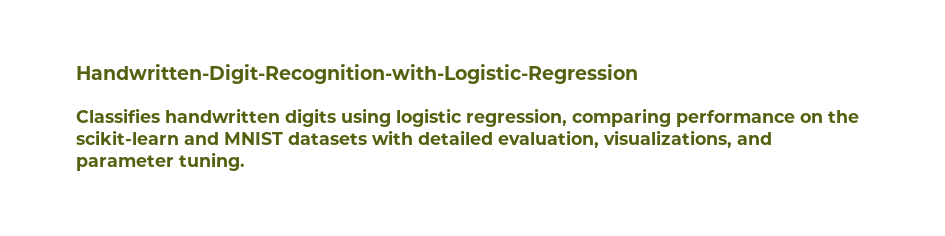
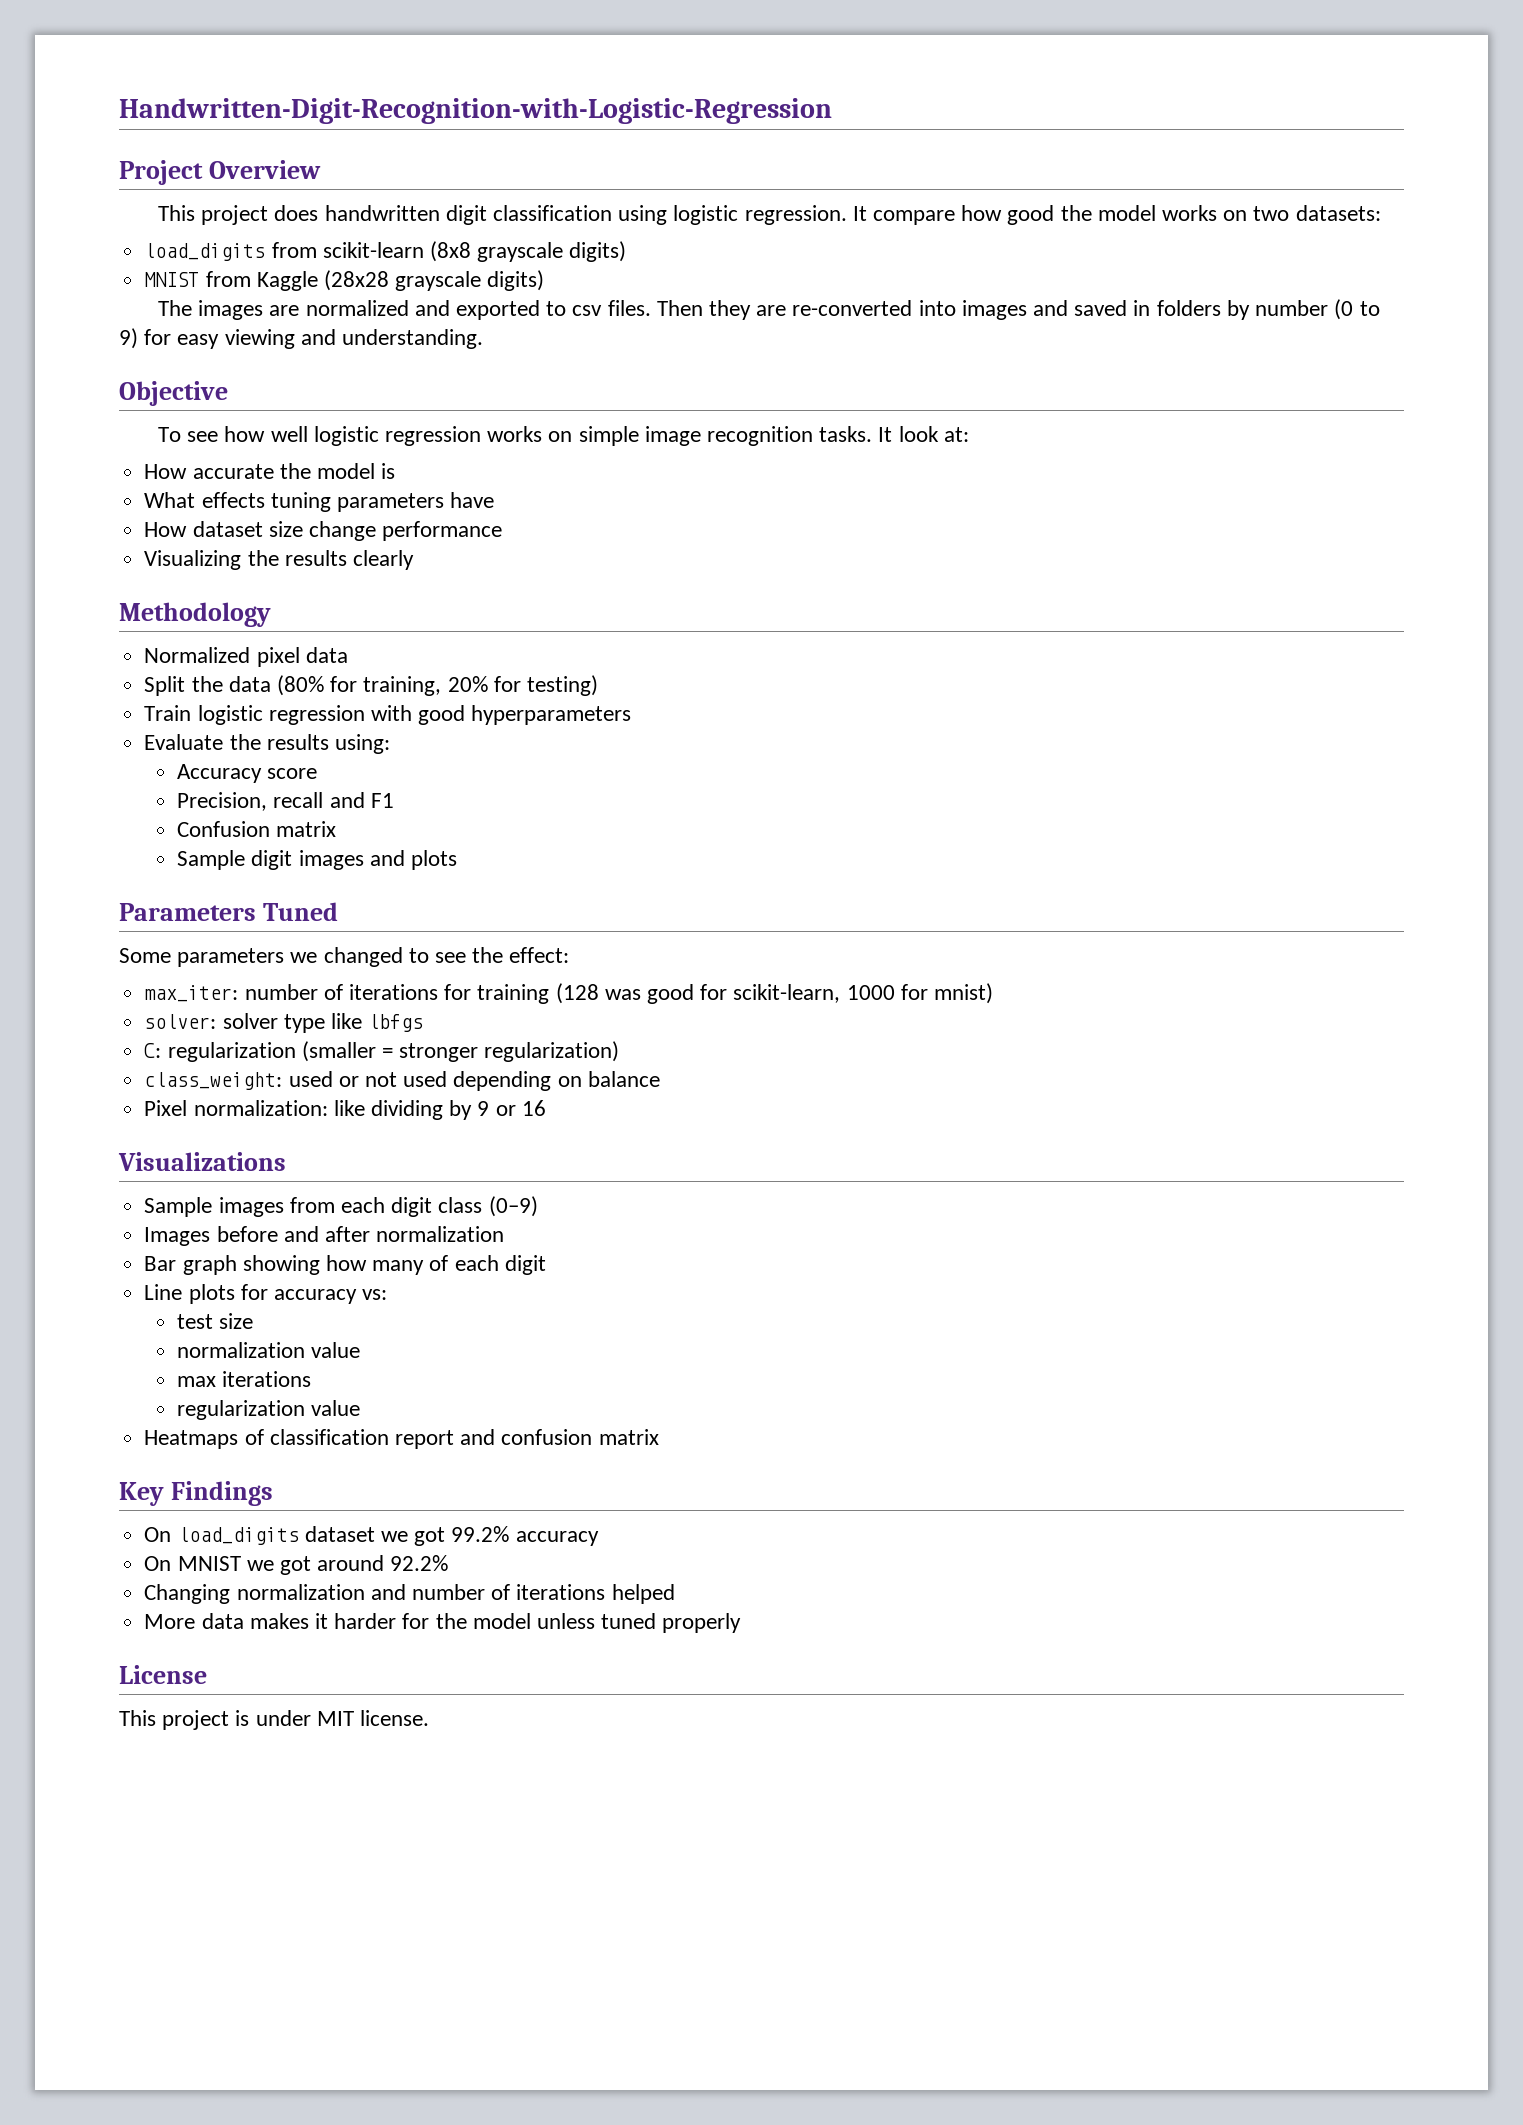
- Classifies handwritten digits using logistic regression, comparing performance on the scikit-learn and MNIST datasets with detailed evaluation, visualizations, and parameter tuning.
+ Project Overview
+ This project does handwritten digit classification using logistic regression. It compare how good the model works on two datasets:
+ load_digits from scikit-learn (8x8 grayscale digits)
+ MNIST from Kaggle (28x28 grayscale digits)
+ The images are normalized and exported to csv files. Then they are re-converted into images and saved in folders by number (0 to 9) for easy viewing and understanding.
+ Objective
+ To see how well logistic regression works on simple image recognition tasks. It look at:
+ How accurate the model is
+ What effects tuning parameters have
+ How dataset size change performance
+ Visualizing the results clearly
+ Methodology
+ Normalized pixel data
+ Split the data (80% for training, 20% for testing)
+ Train logistic regression with good hyperparameters
+ Evaluate the results using:
+ Accuracy score
+ Precision, recall and F1
+ Confusion matrix
+ Sample digit images and plots
+ Parameters Tuned
+ Some parameters we changed to see the effect:
+ max_iter: number of iterations for training (128 was good for scikit-learn, 1000 for mnist)
+ solver: solver type like lbfgs
+ C: regularization (smaller = stronger regularization)
+ class_weight: used or not used depending on balance
+ Pixel normalization: like dividing by 9 or 16
+ Visualizations
+ Sample images from each digit class (0–9)
+ Images before and after normalization
+ Bar graph showing how many of each digit
+ Line plots for accuracy vs:
+ test size
+ normalization value
+ max iterations
+ regularization value
+ Heatmaps of classification report and confusion matrix
+ Key Findings
+ On load_digits dataset we got 99.2% accuracy
+ On MNIST we got around 92.2%
+ Changing normalization and number of iterations helped
+ More data makes it harder for the model unless tuned properly
+ License
+ This project is under MIT license.

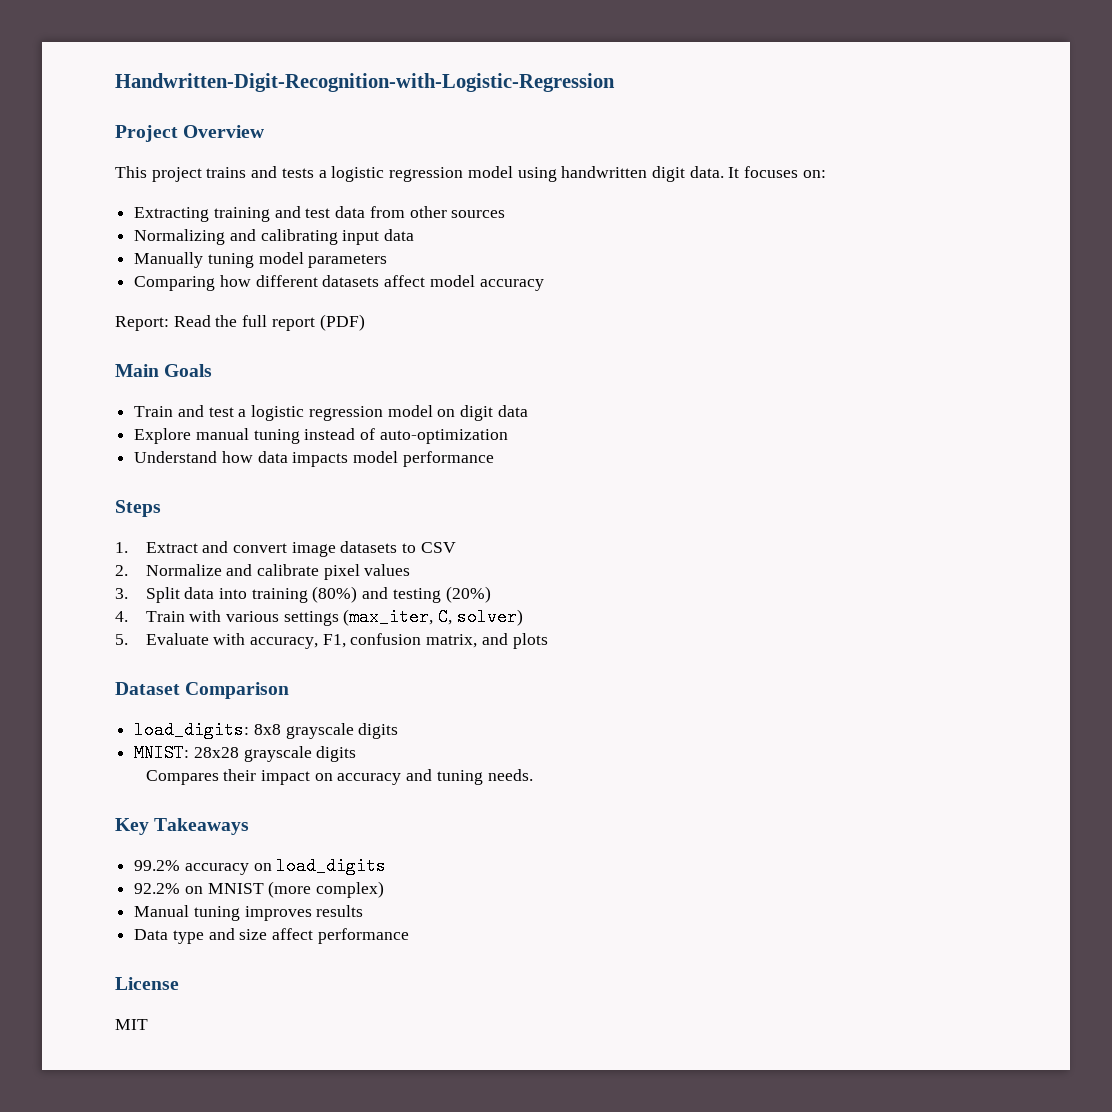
- This project does handwritten digit classification using logistic regression. It compare how good the model works on two datasets:
- load_digits from scikit-learn (8x8 grayscale digits)
- MNIST from Kaggle (28x28 grayscale digits)
- The images are normalized and exported to csv files. Then they are re-converted into images and saved in folders by number (0 to 9) for easy viewing and understanding.
- Objective
- To see how well logistic regression works on simple image recognition tasks. It look at:
- How accurate the model is
- What effects tuning parameters have
- How dataset size change performance
- Visualizing the results clearly
- Methodology
- Normalized pixel data
- Split the data (80% for training, 20% for testing)
- Train logistic regression with good hyperparameters
- Evaluate the results using:
- Accuracy score
- Precision, recall and F1
- Confusion matrix
- Sample digit images and plots
- Parameters Tuned
- Some parameters we changed to see the effect:
- max_iter: number of iterations for training (128 was good for scikit-learn, 1000 for mnist)
- solver: solver type like lbfgs
- C: regularization (smaller = stronger regularization)
- class_weight: used or not used depending on balance
- Pixel normalization: like dividing by 9 or 16
- Visualizations
- Sample images from each digit class (0–9)
- Images before and after normalization
- Bar graph showing how many of each digit
- Line plots for accuracy vs:
- test size
- normalization value
- max iterations
- regularization value
- Heatmaps of classification report and confusion matrix
- Key Findings
- On load_digits dataset we got 99.2% accuracy
- On MNIST we got around 92.2%
- Changing normalization and number of iterations helped
- More data makes it harder for the model unless tuned properly
+ This project trains and tests a logistic regression model using handwritten digit data. It focuses on:
+ Extracting training and test data from other sources
+ Normalizing and calibrating input data
+ Manually tuning model parameters
+ Comparing how different datasets affect model accuracy
+ Report: Read the full report (PDF)
+ Main Goals
+ Train and test a logistic regression model on digit data
+ Explore manual tuning instead of auto-optimization
+ Understand how data impacts model performance
+ Steps
+ 1. Extract and convert image datasets to CSV
+ 2. Normalize and calibrate pixel values
+ 3. Split data into training (80%) and testing (20%)
+ 4. Train with various settings (max_iter, C, solver)
+ 5. Evaluate with accuracy, F1, confusion matrix, and plots
+ Dataset Comparison
+ load_digits: 8x8 grayscale digits
+ MNIST: 28x28 grayscale digits
+ Compares their impact on accuracy and tuning needs.
+ Key Takeaways
+ 99.2% accuracy on load_digits
+ 92.2% on MNIST (more complex)
+ Manual tuning improves results
+ Data type and size affect performance
  License
- This project is under MIT license.
+ MIT

